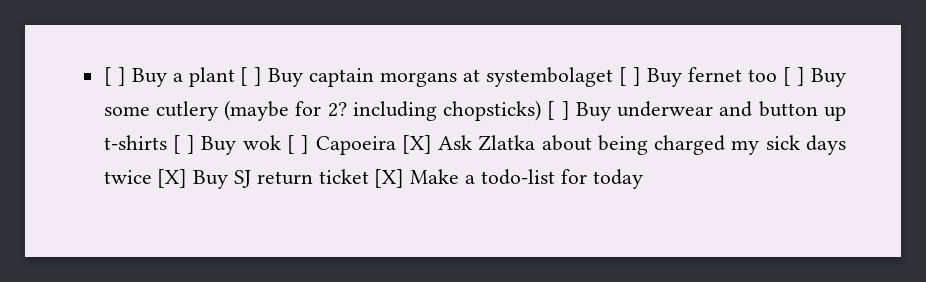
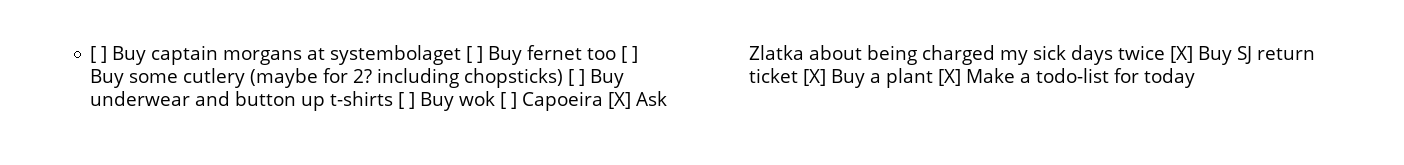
- [ ] Buy a plant [ ] Buy captain morgans at systembolaget [ ] Buy fernet too [ ] Buy some cutlery (maybe for 2? including chopsticks) [ ] Buy underwear and button up t-shirts [ ] Buy wok [ ] Capoeira [X] Ask Zlatka about being charged my sick days twice [X] Buy SJ return ticket [X] Make a todo-list for today
+ [ ] Buy captain morgans at systembolaget [ ] Buy fernet too [ ] Buy some cutlery (maybe for 2? including chopsticks) [ ] Buy underwear and button up t-shirts [ ] Buy wok [ ] Capoeira [X] Ask Zlatka about being charged my sick days twice [X] Buy SJ return ticket [X] Buy a plant [X] Make a todo-list for today

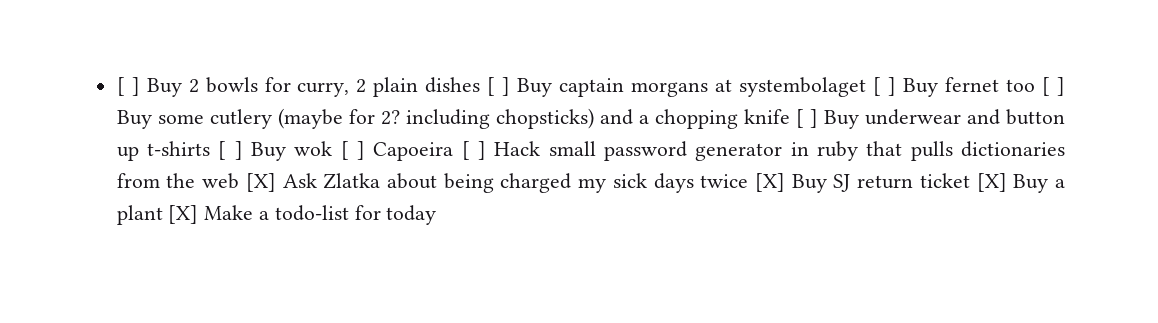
- [ ] Buy captain morgans at systembolaget [ ] Buy fernet too [ ] Buy some cutlery (maybe for 2? including chopsticks) [ ] Buy underwear and button up t-shirts [ ] Buy wok [ ] Capoeira [X] Ask Zlatka about being charged my sick days twice [X] Buy SJ return ticket [X] Buy a plant [X] Make a todo-list for today
+ [ ] Buy 2 bowls for curry, 2 plain dishes [ ] Buy captain morgans at systembolaget [ ] Buy fernet too [ ] Buy some cutlery (maybe for 2? including chopsticks) and a chopping knife [ ] Buy underwear and button up t-shirts [ ] Buy wok [ ] Capoeira [ ] Hack small password generator in ruby that pulls dictionaries from the web [X] Ask Zlatka about being charged my sick days twice [X] Buy SJ return ticket [X] Buy a plant [X] Make a todo-list for today

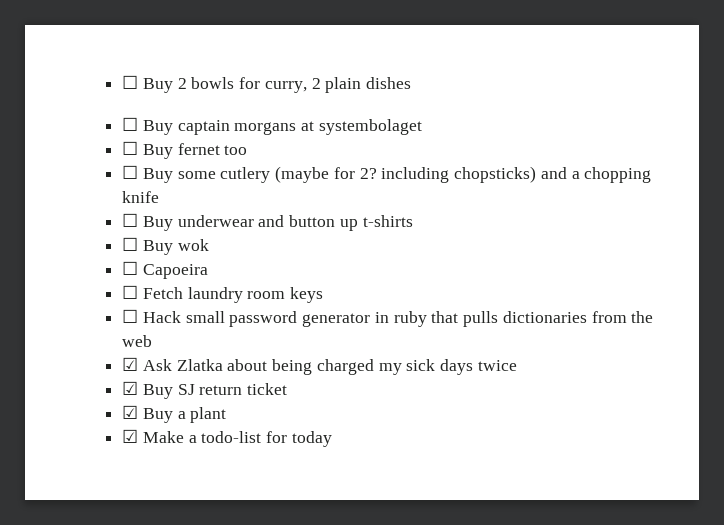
- [ ] Buy 2 bowls for curry, 2 plain dishes [ ] Buy captain morgans at systembolaget [ ] Buy fernet too [ ] Buy some cutlery (maybe for 2? including chopsticks) and a chopping knife [ ] Buy underwear and button up t-shirts [ ] Buy wok [ ] Capoeira [ ] Hack small password generator in ruby that pulls dictionaries from the web [X] Ask Zlatka about being charged my sick days twice [X] Buy SJ return ticket [X] Buy a plant [X] Make a todo-list for today
+ ☐ Buy 2 bowls for curry, 2 plain dishes
+ ☐ Buy captain morgans at systembolaget
+ ☐ Buy fernet too
+ ☐ Buy some cutlery (maybe for 2? including chopsticks) and a chopping knife
+ ☐ Buy underwear and button up t-shirts
+ ☐ Buy wok
+ ☐ Capoeira
+ ☐ Fetch laundry room keys
+ ☐ Hack small password generator in ruby that pulls dictionaries from the web
+ ☑ Ask Zlatka about being charged my sick days twice
+ ☑ Buy SJ return ticket
+ ☑ Buy a plant
+ ☑ Make a todo-list for today

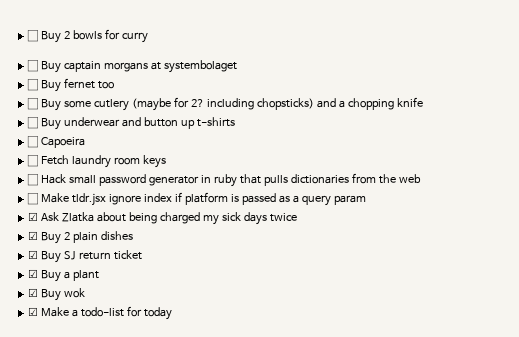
- ☐ Buy 2 bowls for curry, 2 plain dishes
+ ☐ Buy 2 bowls for curry
- ☐ Buy wok
+ ☐ Make tldr.jsx ignore index if platform is passed as a query param
+ ☑ Buy 2 plain dishes
+ ☑ Buy wok

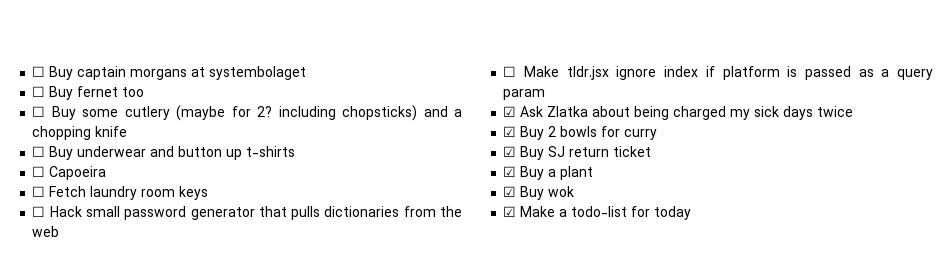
- ☐ Buy 2 bowls for curry
- ☐ Hack small password generator in ruby that pulls dictionaries from the web
+ ☐ Hack small password generator that pulls dictionaries from the web
- ☑ Buy 2 plain dishes
+ ☑ Buy 2 bowls for curry

